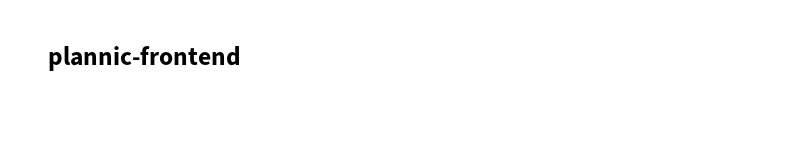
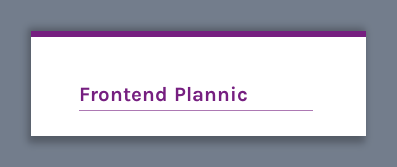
- plannic-frontend
+ Frontend Plannic

